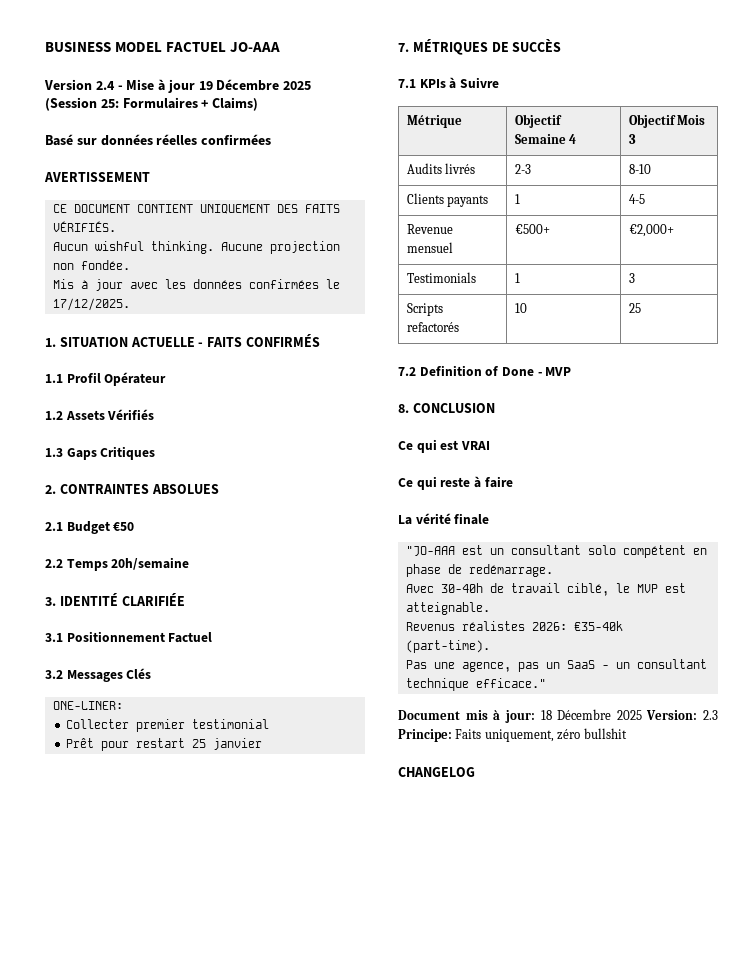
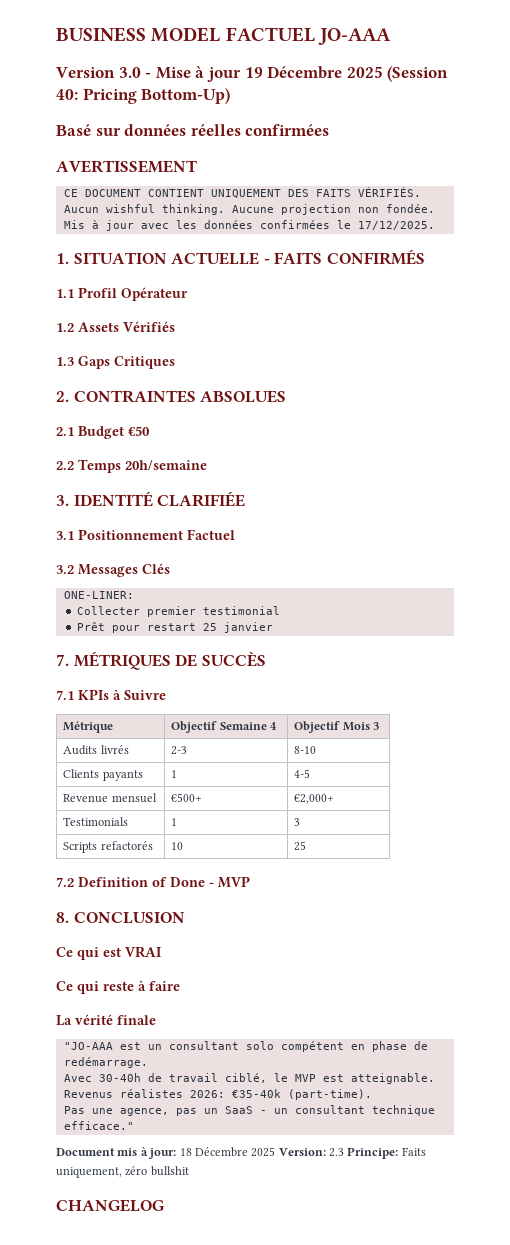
- Version 2.4 - Mise à jour 19 Décembre 2025 (Session 25: Formulaires + Claims)
+ Version 3.0 - Mise à jour 19 Décembre 2025 (Session 40: Pricing Bottom-Up)

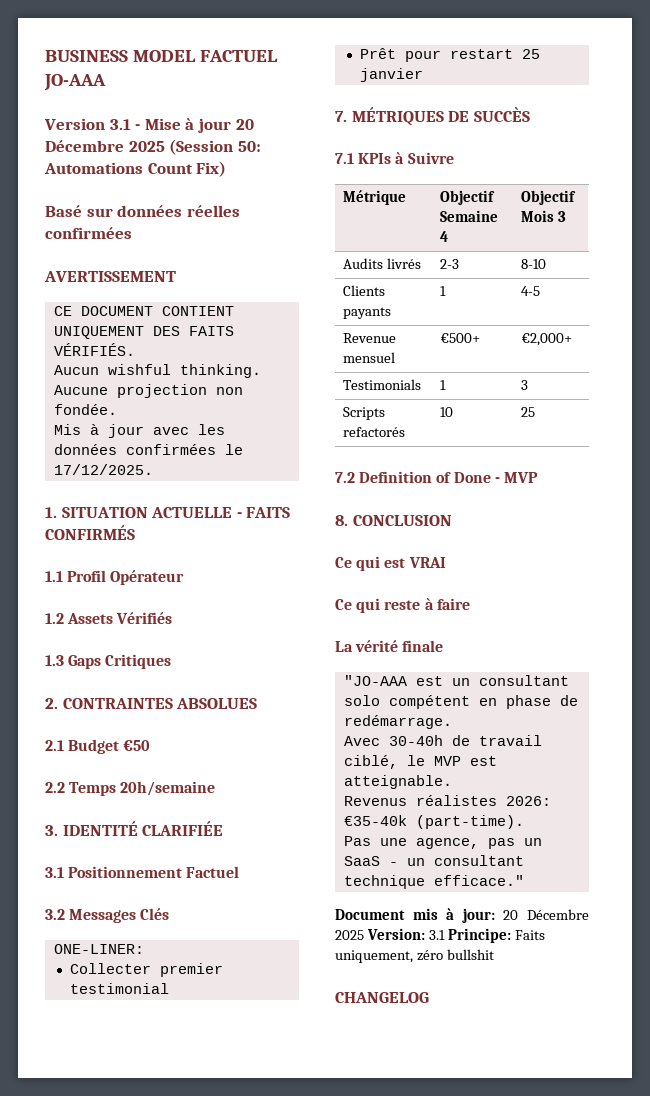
- Version 3.0 - Mise à jour 19 Décembre 2025 (Session 40: Pricing Bottom-Up)
+ Version 3.1 - Mise à jour 20 Décembre 2025 (Session 50: Automations Count Fix)
- Document mis à jour: 18 Décembre 2025 Version: 2.3 Principe: Faits uniquement, zéro bullshit
+ Document mis à jour: 20 Décembre 2025 Version: 3.1 Principe: Faits uniquement, zéro bullshit

